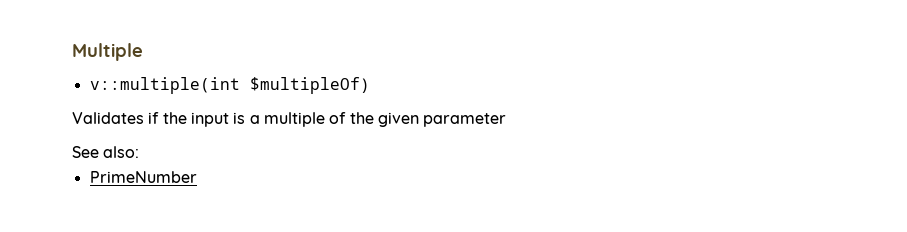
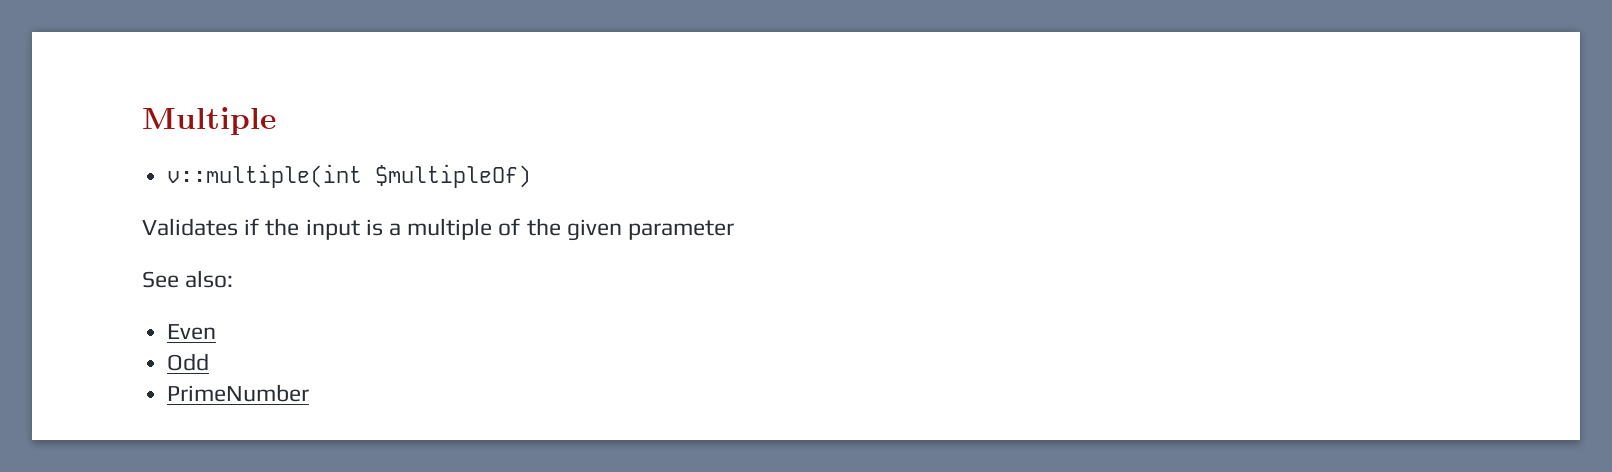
+ Even
+ Odd

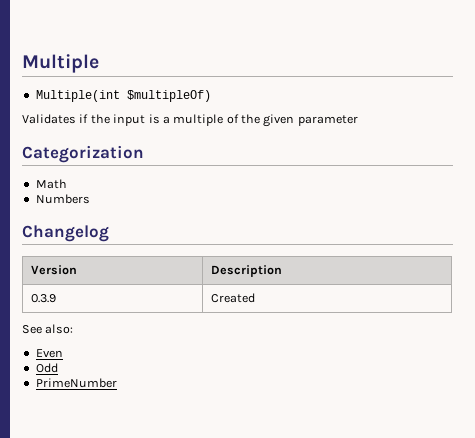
- v::multiple(int $multipleOf)
+ Multiple(int $multipleOf)
+ Categorization
+ Math
+ Numbers
+ Changelog
+ Version | Description
+ 0.3.9 | Created

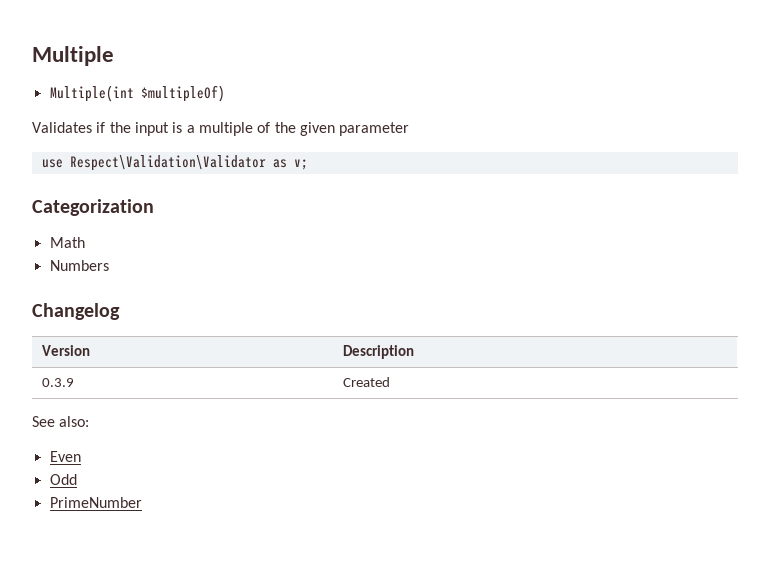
+ use Respect\Validation\Validator as v;

